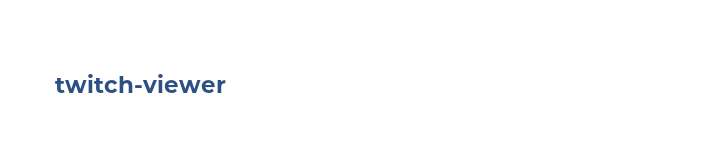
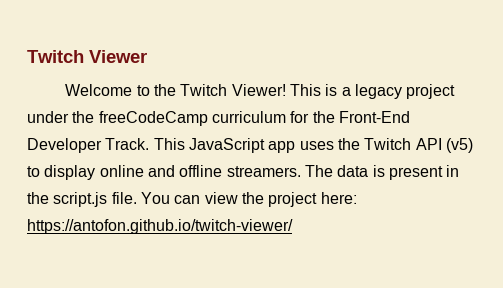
- twitch-viewer
+ Twitch Viewer
+ Welcome to the Twitch Viewer! This is a legacy project under the freeCodeCamp curriculum for the Front-End Developer Track. This JavaScript app uses the Twitch API (v5) to display online and offline streamers. The data is present in the script.js file. You can view the project here: https://antofon.github.io/twitch-viewer/

